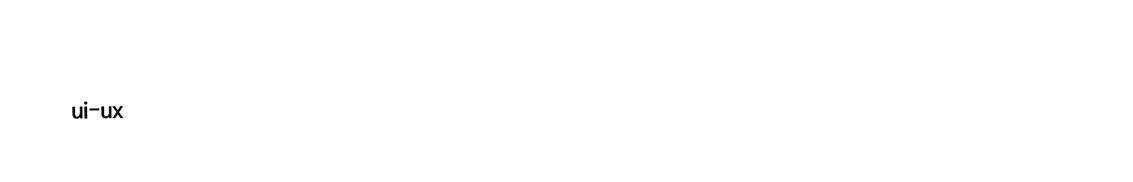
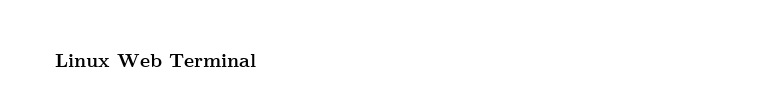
- ui-ux
+ Linux Web Terminal

